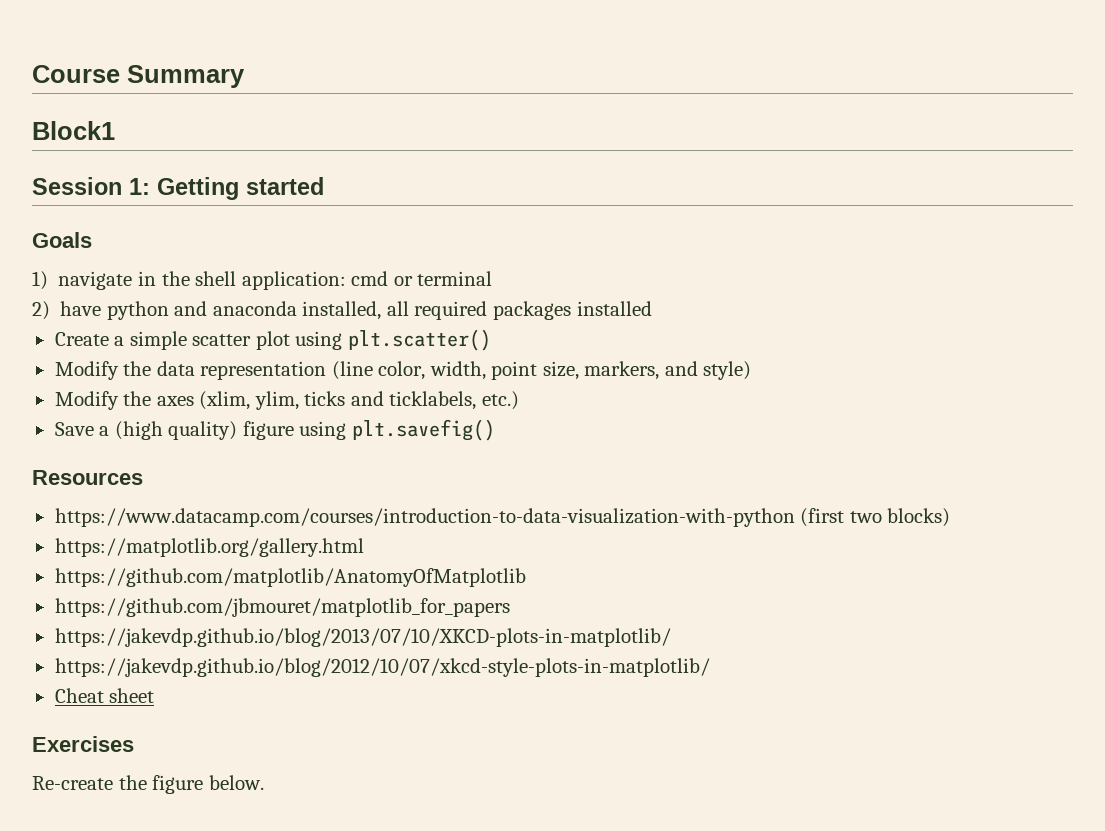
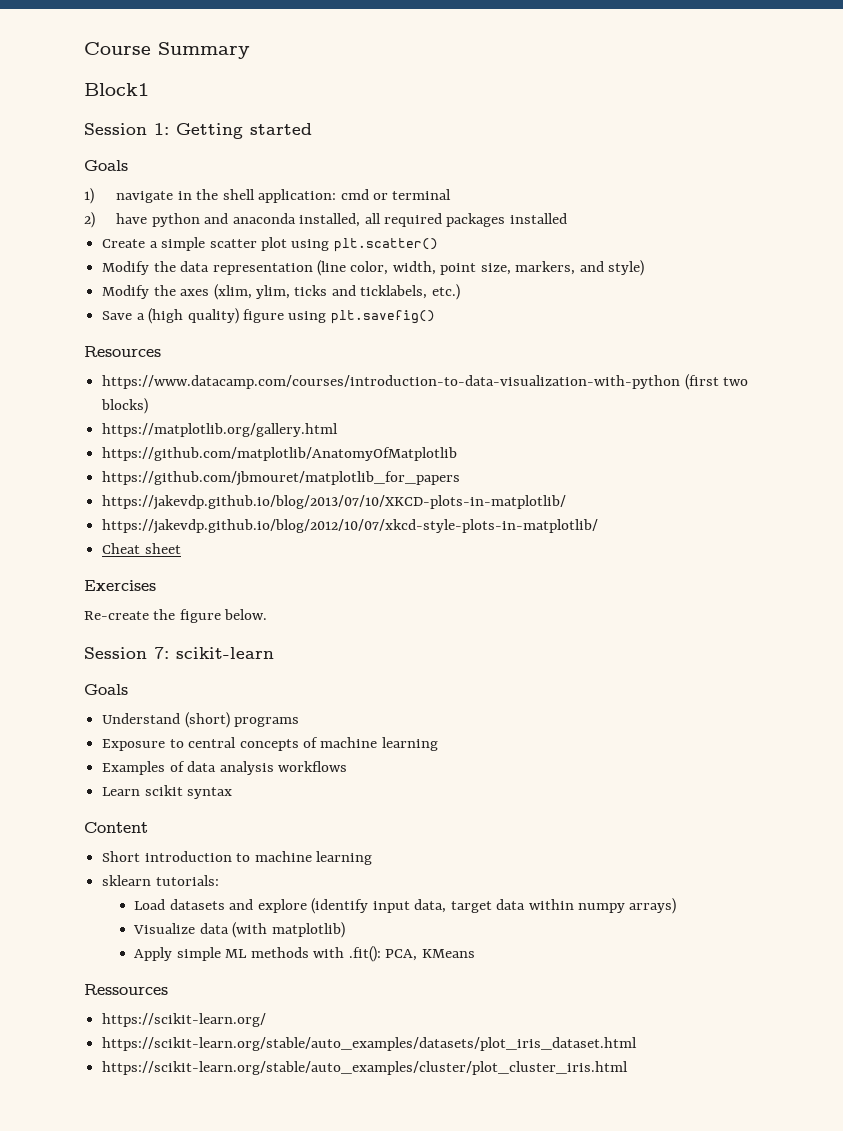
+ Session 7: scikit-learn
+ Goals
+ Understand (short) programs
+ Exposure to central concepts of machine learning
+ Examples of data analysis workflows
+ Learn scikit syntax
+ Content
+ Short introduction to machine learning
+ sklearn tutorials:
+ Load datasets and explore (identify input data, target data within numpy arrays)
+ Visualize data (with matplotlib)
+ Apply simple ML methods with .fit(): PCA, KMeans
+ Ressources
+ https://scikit-learn.org/
+ https://scikit-learn.org/stable/auto_examples/datasets/plot_iris_dataset.html
+ https://scikit-learn.org/stable/auto_examples/cluster/plot_cluster_iris.html

